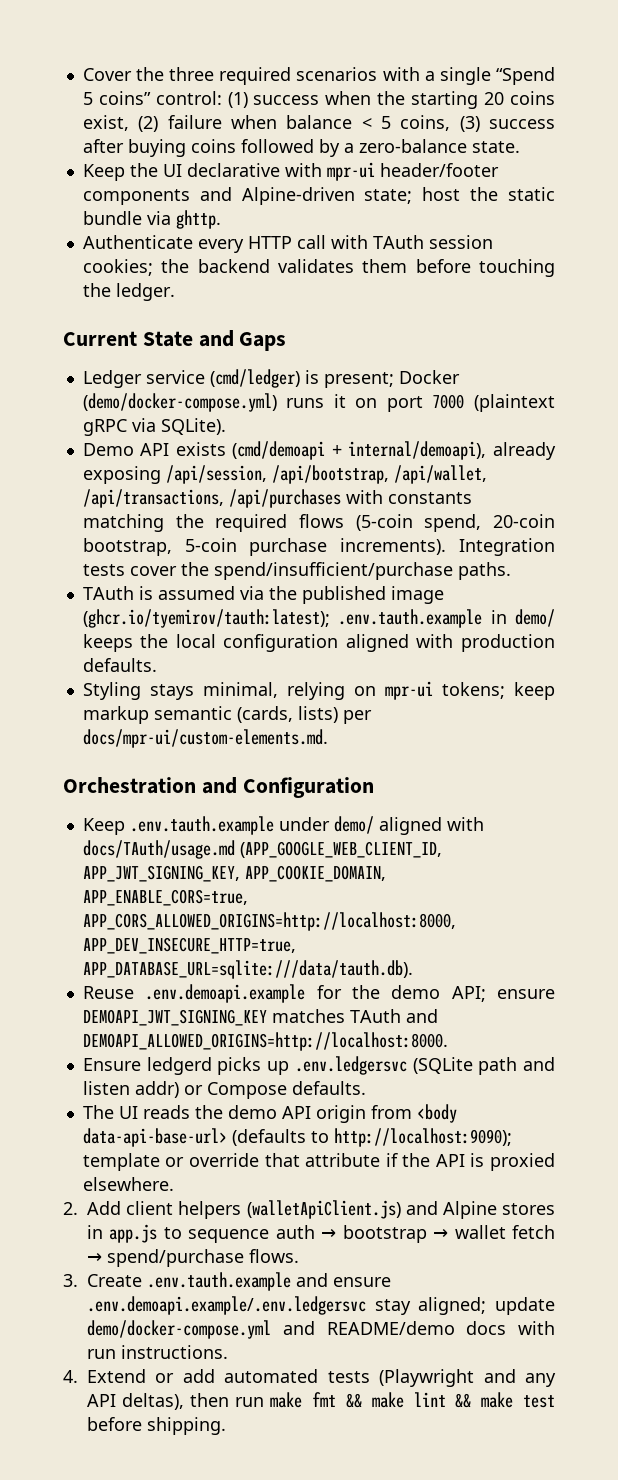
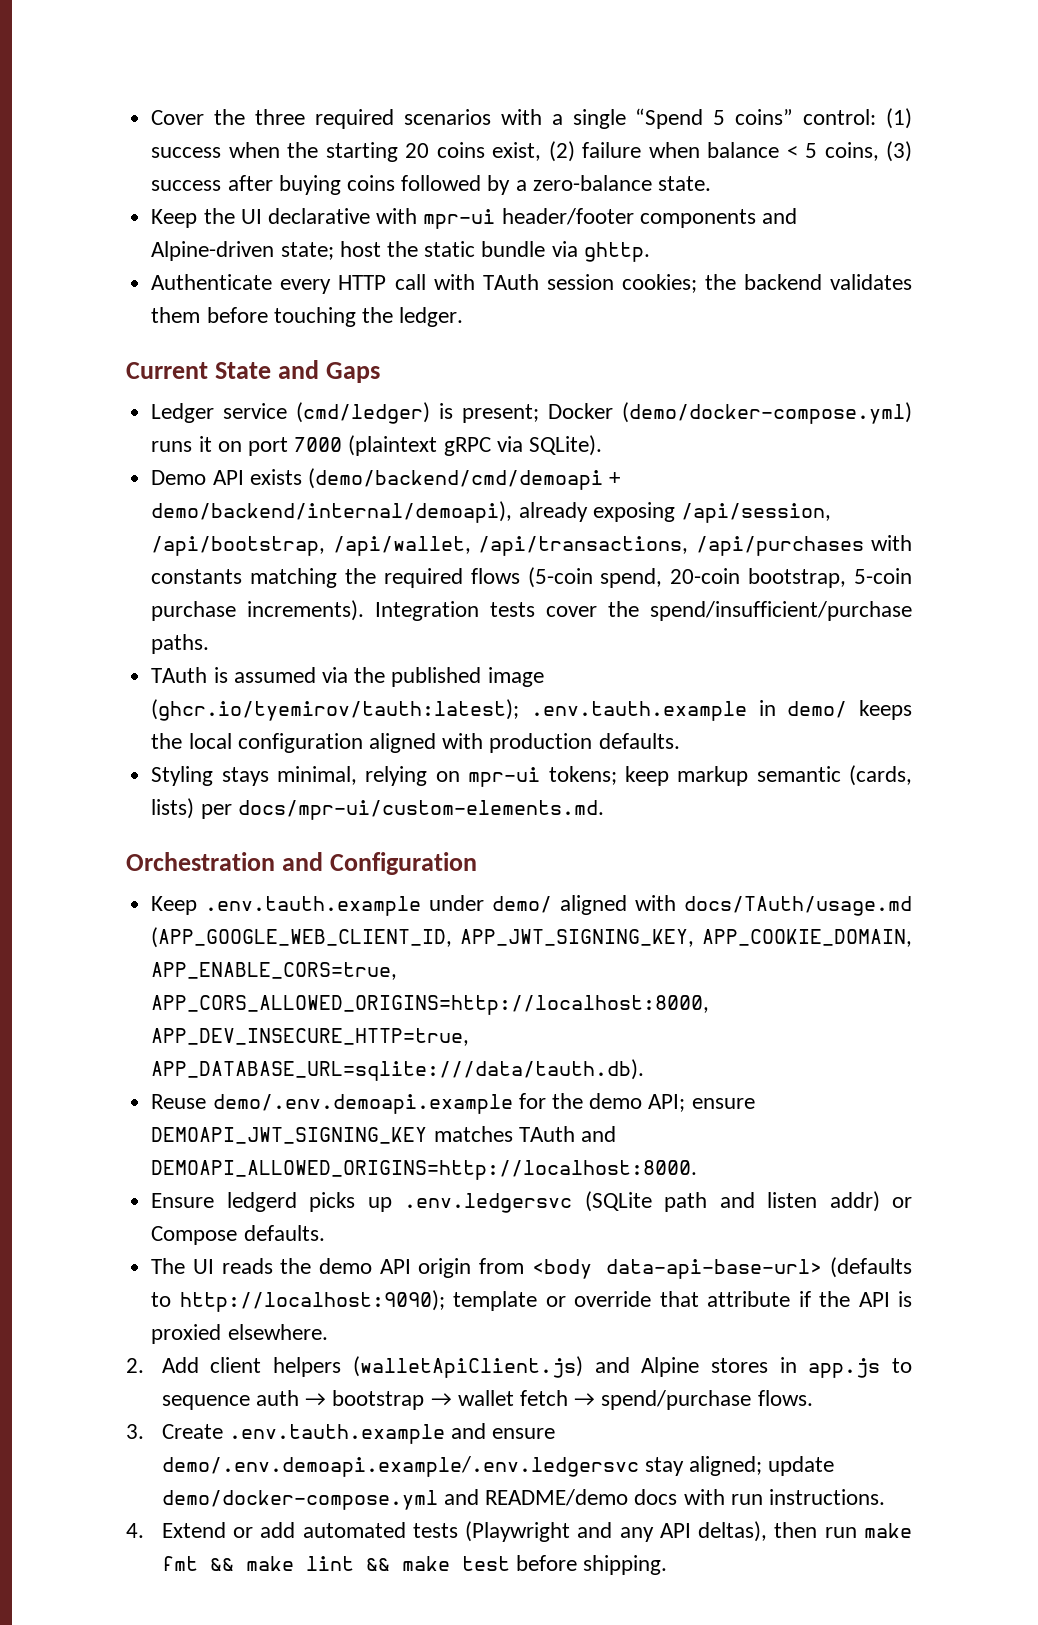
- Demo API exists (cmd/demoapi + internal/demoapi), already exposing /api/session, /api/bootstrap, /api/wallet, /api/transactions, /api/purchases with constants matching the required flows (5-coin spend, 20-coin bootstrap, 5-coin purchase increments).
+ Demo API exists (demo/backend/cmd/demoapi + demo/backend/internal/demoapi), already exposing /api/session, /api/bootstrap, /api/wallet, /api/transactions, /api/purchases with constants matching the required flows (5-coin spend, 20-coin bootstrap, 5-coin purchase increments).
- Reuse .env.demoapi.example for the demo API; ensure DEMOAPI_JWT_SIGNING_KEY matches TAuth and DEMOAPI_ALLOWED_ORIGINS=http://localhost:8000.
+ Reuse demo/.env.demoapi.example for the demo API; ensure DEMOAPI_JWT_SIGNING_KEY matches TAuth and DEMOAPI_ALLOWED_ORIGINS=http://localhost:8000.
- 3. Create .env.tauth.example and ensure .env.demoapi.example/.env.ledgersvc stay aligned; update demo/docker-compose.yml and README/demo docs with run instructions.
+ 3. Create .env.tauth.example and ensure demo/.env.demoapi.example/.env.ledgersvc stay aligned; update demo/docker-compose.yml and README/demo docs with run instructions.

